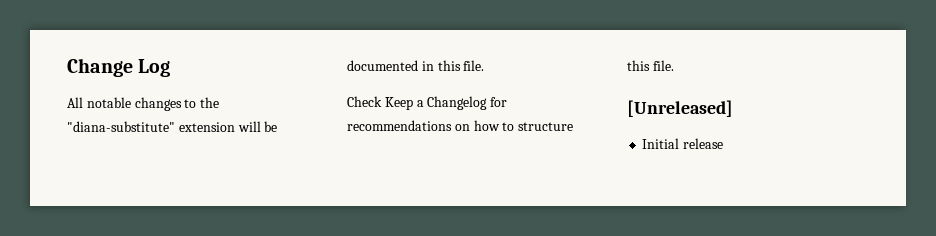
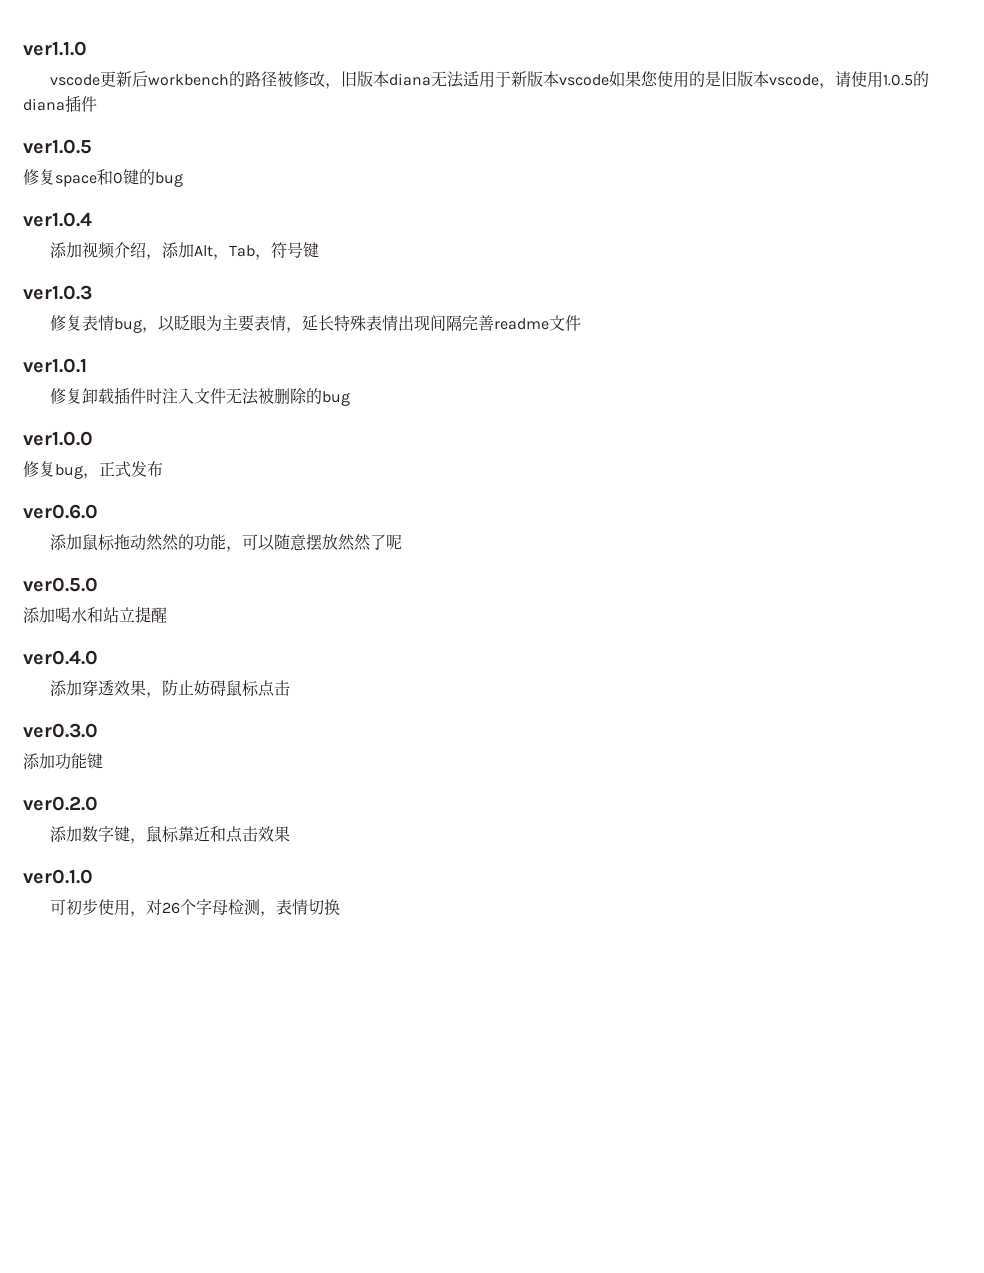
- Change Log
- All notable changes to the "diana-substitute" extension will be documented in this file.
- Check Keep a Changelog for recommendations on how to structure this file.
- [Unreleased]
- Initial release
+ ver1.1.0
+ vscode更新后workbench的路径被修改，旧版本diana无法适用于新版本vscode如果您使用的是旧版本vscode，请使用1.0.5的diana插件
+ ver1.0.5
+ 修复space和0键的bug
+ ver1.0.4
+ 添加视频介绍，添加Alt，Tab，符号键
+ ver1.0.3
+ 修复表情bug，以眨眼为主要表情，延长特殊表情出现间隔完善readme文件
+ ver1.0.1
+ 修复卸载插件时注入文件无法被删除的bug
+ ver1.0.0
+ 修复bug，正式发布
+ ver0.6.0
+ 添加鼠标拖动然然的功能，可以随意摆放然然了呢
+ ver0.5.0
+ 添加喝水和站立提醒
+ ver0.4.0
+ 添加穿透效果，防止妨碍鼠标点击
+ ver0.3.0
+ 添加功能键
+ ver0.2.0
+ 添加数字键，鼠标靠近和点击效果
+ ver0.1.0
+ 可初步使用，对26个字母检测，表情切换

